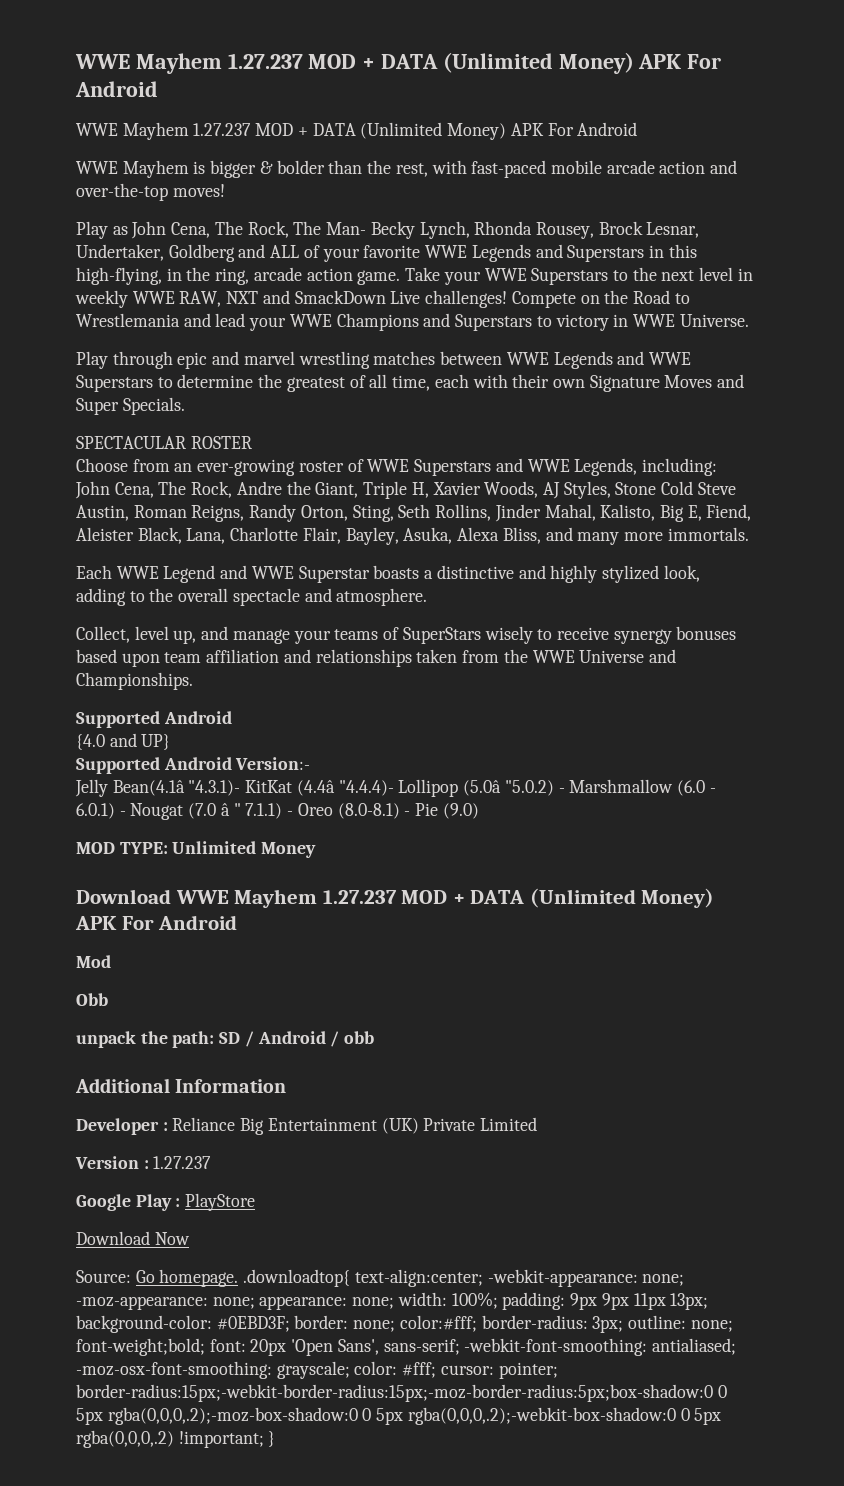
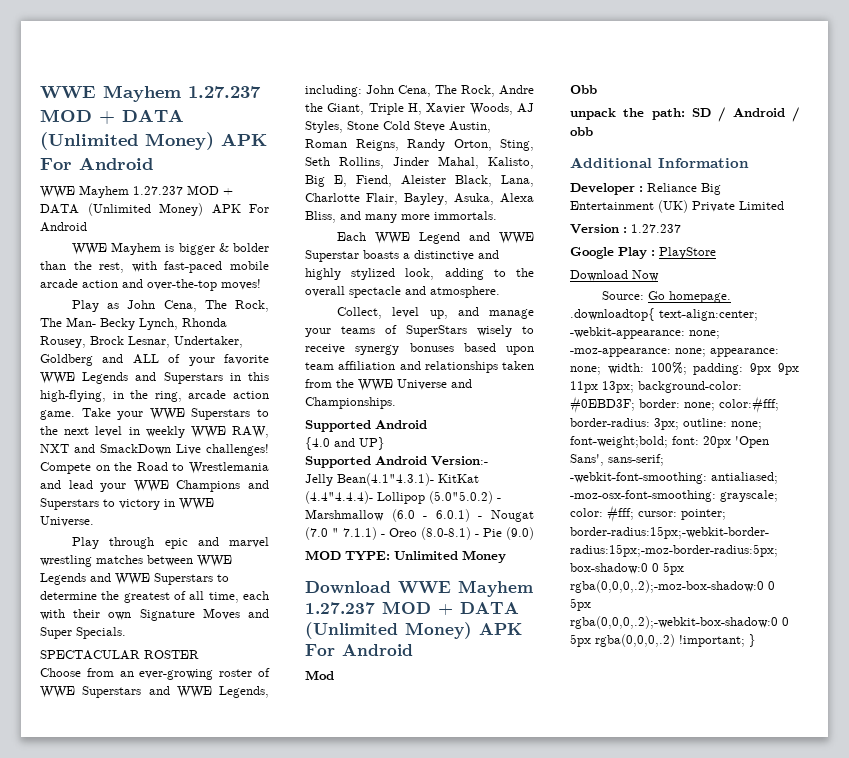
- Jelly Bean(4.1â "4.3.1)- KitKat (4.4â "4.4.4)- Lollipop (5.0â "5.0.2) - Marshmallow (6.0 - 6.0.1) - Nougat (7.0 â " 7.1.1) - Oreo (8.0-8.1) - Pie (9.0)
+ Jelly Bean(4.1"4.3.1)- KitKat (4.4"4.4.4)- Lollipop (5.0"5.0.2) - Marshmallow (6.0 - 6.0.1) - Nougat (7.0 " 7.1.1) - Oreo (8.0-8.1) - Pie (9.0)

